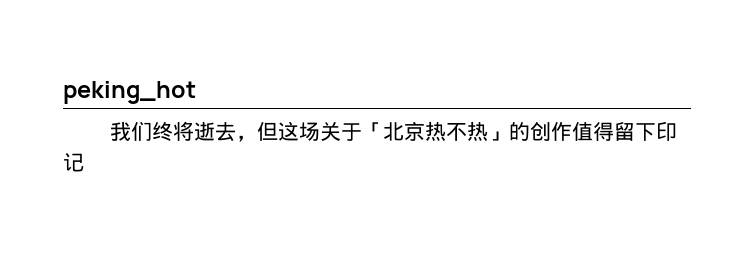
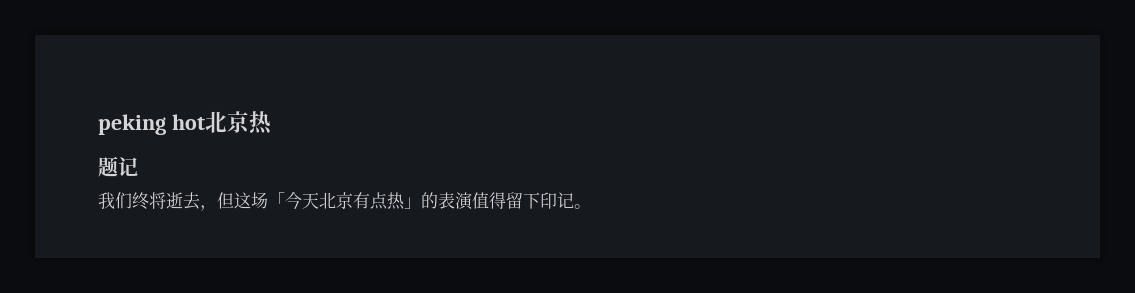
- peking_hot
+ peking hot北京热
+ 题记
- 我们终将逝去，但这场关于「北京热不热」的创作值得留下印记
+ 我们终将逝去，但这场「今天北京有点热」的表演值得留下印记。

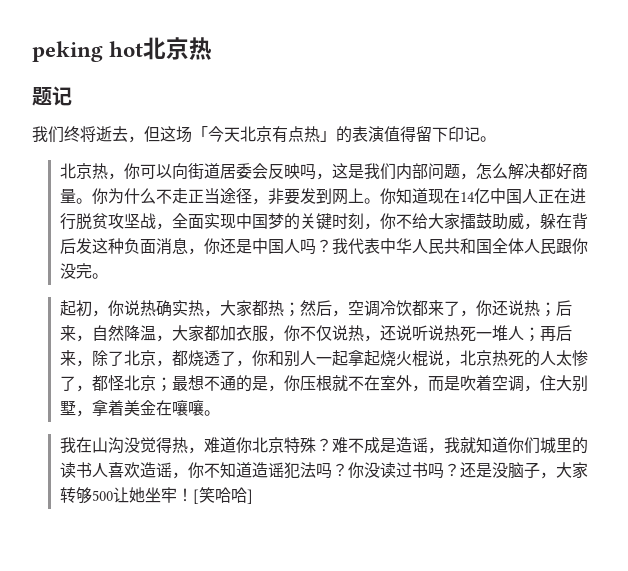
+ 北京热，你可以向街道居委会反映吗，这是我们内部问题，怎么解决都好商量。你为什么不走正当途径，非要发到网上。你知道现在14亿中国人正在进行脱贫攻坚战，全面实现中国梦的关键时刻，你不给大家擂鼓助威，躲在背后发这种负面消息，你还是中国人吗？我代表中华人民共和国全体人民跟你没完。
+ 起初，你说热确实热，大家都热；然后，空调冷饮都来了，你还说热；后来，自然降温，大家都加衣服，你不仅说热，还说听说热死一堆人；再后来，除了北京，都烧透了，你和别人一起拿起烧火棍说，北京热死的人太惨了，都怪北京；最想不通的是，你压根就不在室外，而是吹着空调，住大别墅，拿着美金在嚷嚷。
+ 我在山沟没觉得热，难道你北京特殊？难不成是造谣，我就知道你们城里的读书人喜欢造谣，你不知道造谣犯法吗？你没读过书吗？还是没脑子，大家转够500让她坐牢！[笑哈哈]

